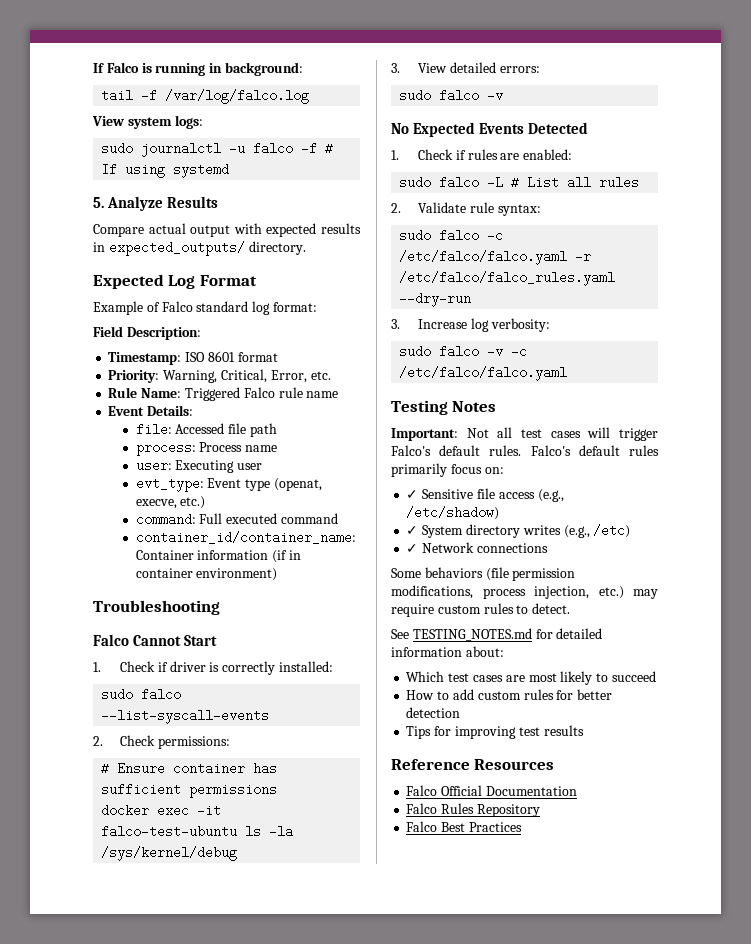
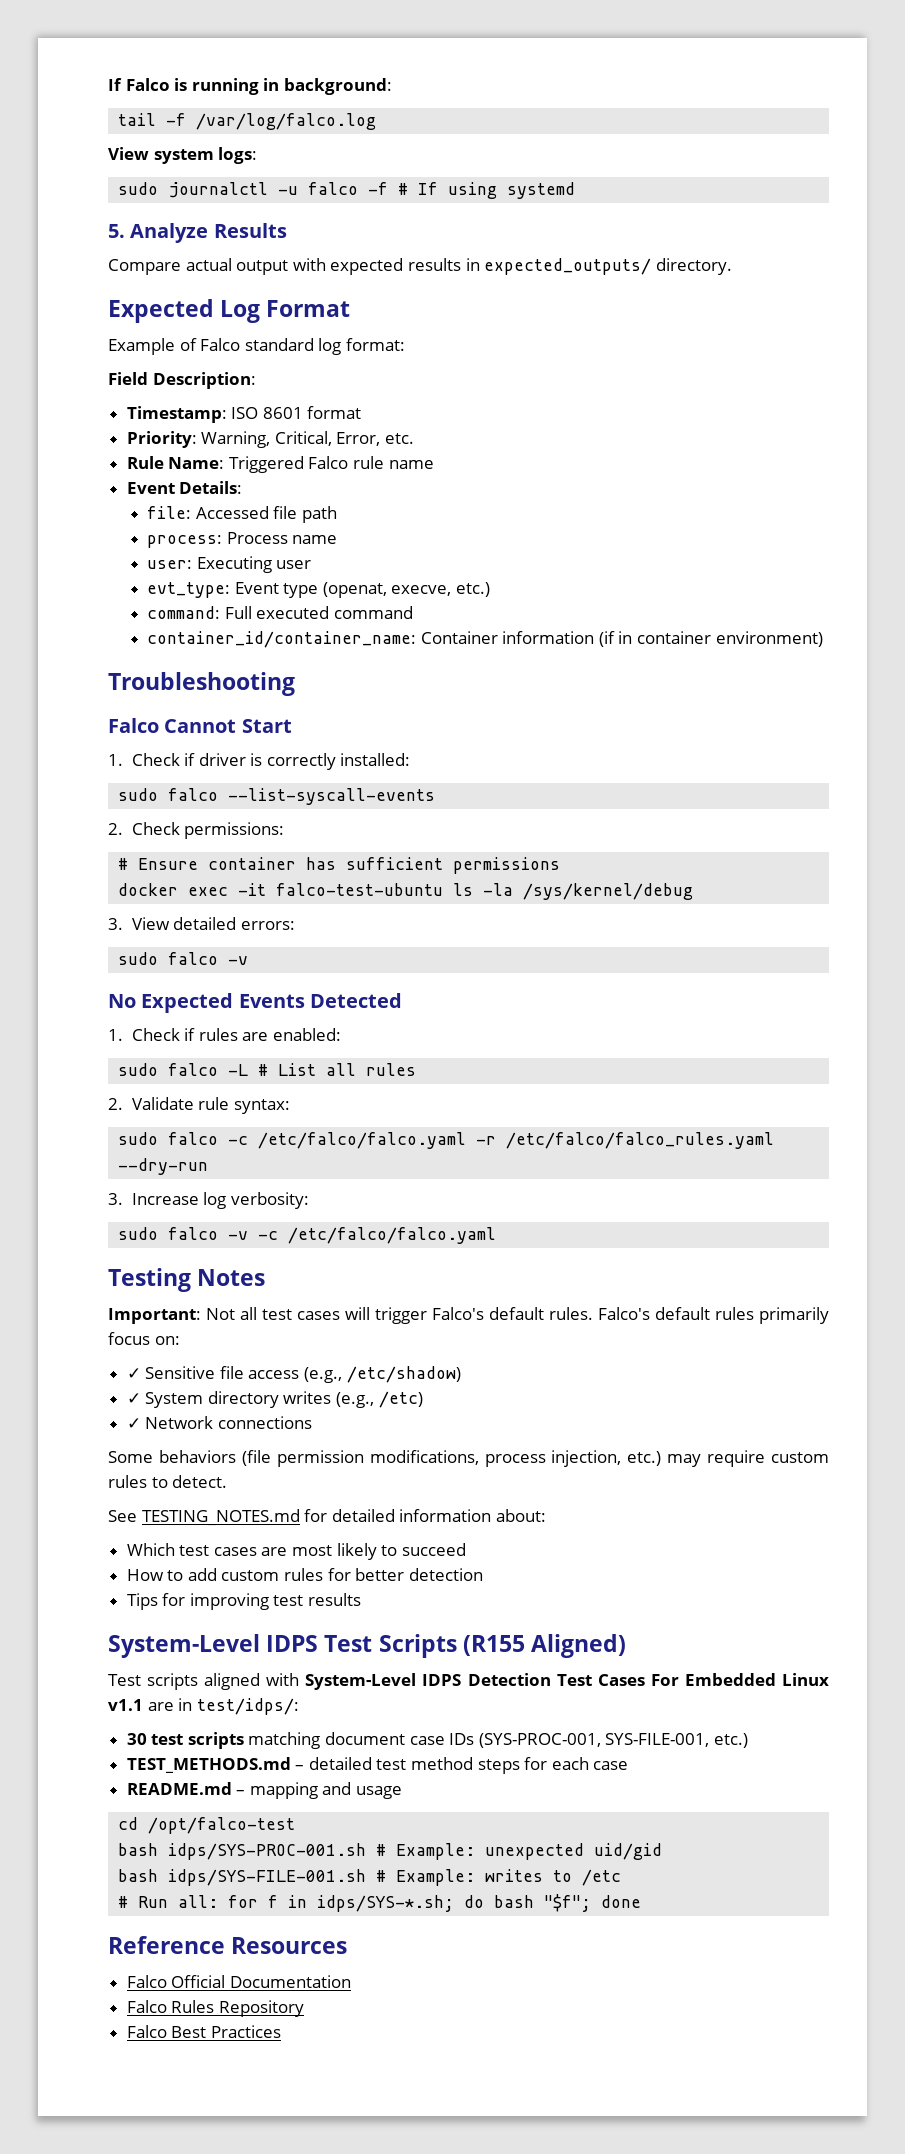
+ System-Level IDPS Test Scripts (R155 Aligned)
+ Test scripts aligned with System-Level IDPS Detection Test Cases For Embedded Linux v1.1 are in test/idps/:
+ 30 test scripts matching document case IDs (SYS-PROC-001, SYS-FILE-001, etc.)
+ TEST_METHODS.md – detailed test method steps for each case
+ README.md – mapping and usage
+ cd /opt/falco-test
+ bash idps/SYS-PROC-001.sh # Example: unexpected uid/gid
+ bash idps/SYS-FILE-001.sh # Example: writes to /etc
+ # Run all: for f in idps/SYS-*.sh; do bash "$f"; done

